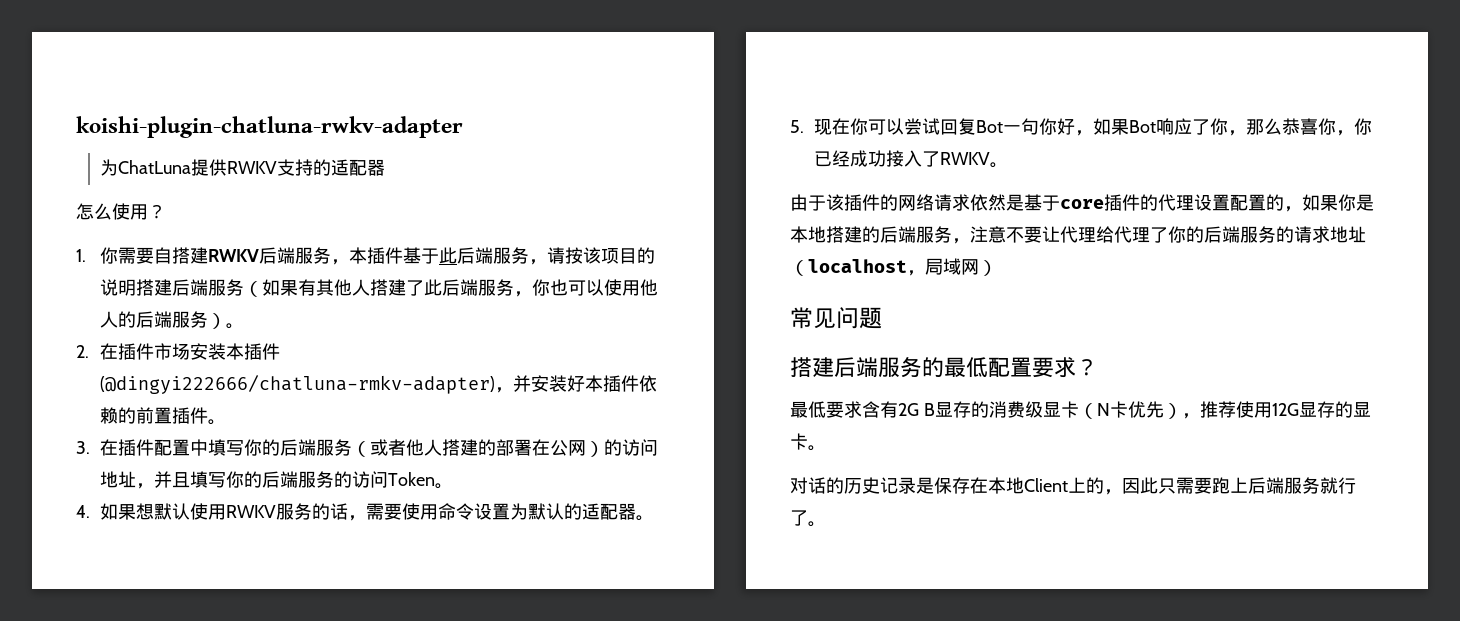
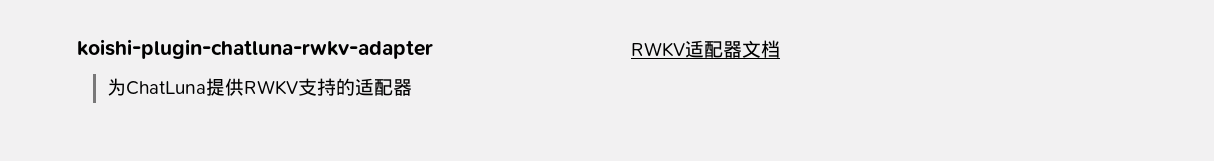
- 怎么使用？
- 1.你需要自搭建RWKV后端服务，本插件基于此后端服务，请按该项目的说明搭建后端服务（如果有其他人搭建了此后端服务，你也可以使用他人的后端服务）。
- 2.在插件市场安装本插件(@dingyi222666/chatluna-rmkv-adapter)，并安装好本插件依赖的前置插件。
- 3.在插件配置中填写你的后端服务（或者他人搭建的部署在公网）的访问地址，并且填写你的后端服务的访问Token。
- 4.如果想默认使用RWKV服务的话，需要使用命令设置为默认的适配器。
- 5.现在你可以尝试回复Bot一句你好，如果Bot响应了你，那么恭喜你，你已经成功接入了RWKV。
- 由于该插件的网络请求依然是基于core插件的代理设置配置的，如果你是本地搭建的后端服务，注意不要让代理给代理了你的后端服务的请求地址（localhost，局域网）
- 常见问题
- 搭建后端服务的最低配置要求？
- 最低要求含有2G B显存的消费级显卡（N卡优先），推荐使用12G显存的显卡。
- 对话的历史记录是保存在本地Client上的，因此只需要跑上后端服务就行了。
+ RWKV适配器文档

